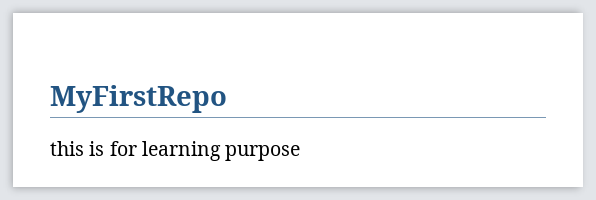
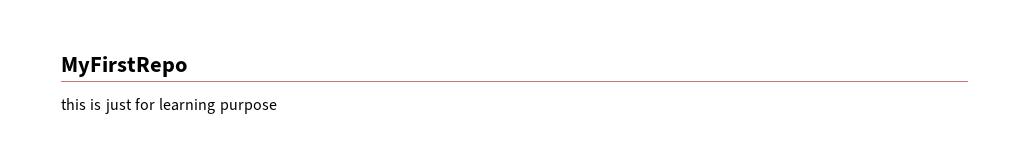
- this is for learning purpose
+ this is just for learning purpose

